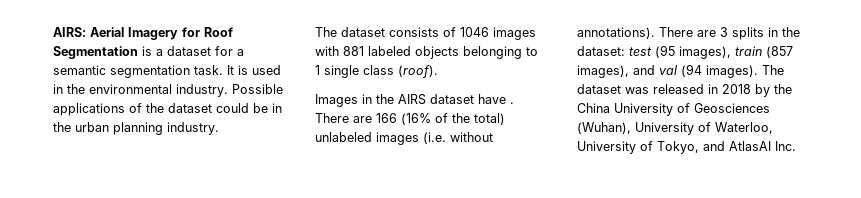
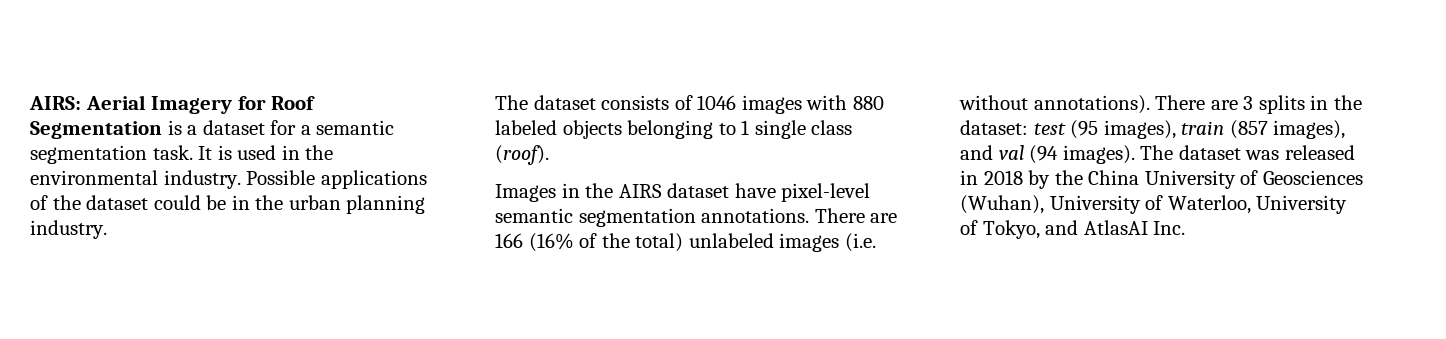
- The dataset consists of 1046 images with 881 labeled objects belonging to 1 single class (roof).
+ The dataset consists of 1046 images with 880 labeled objects belonging to 1 single class (roof).
- Images in the AIRS dataset have .
+ Images in the AIRS dataset have pixel-level semantic segmentation annotations.

